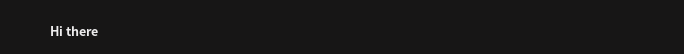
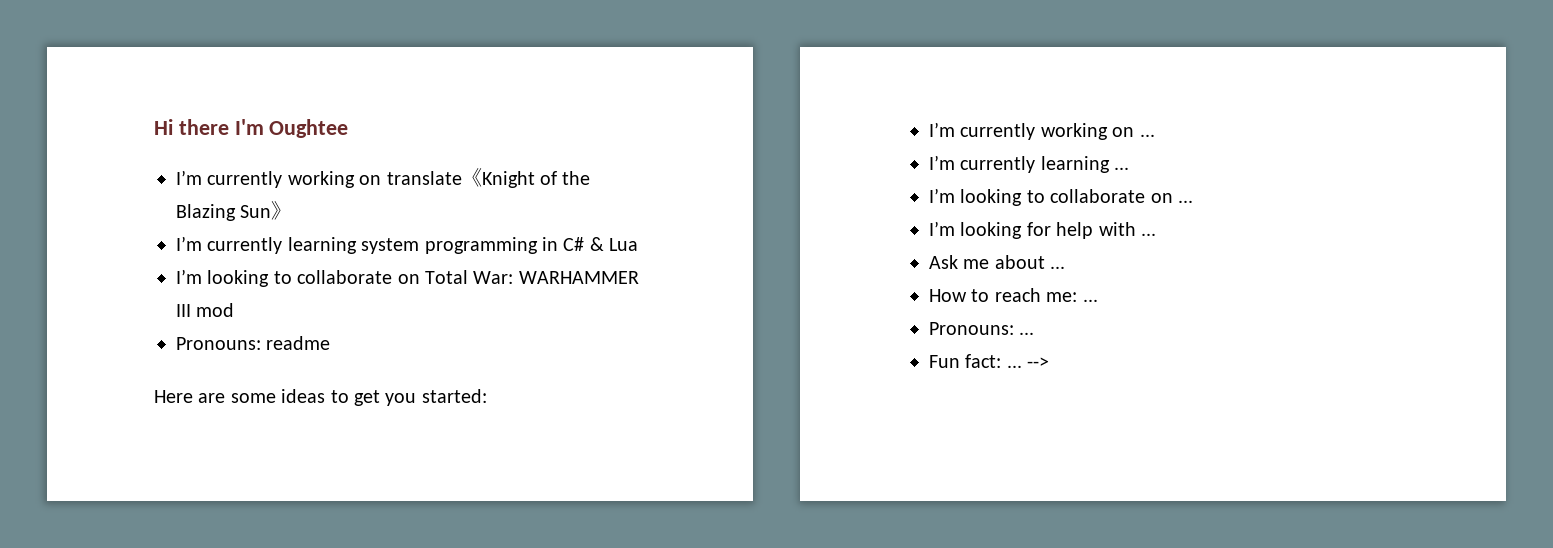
- Hi there
+ Hi there I'm Oughtee
+ I’m currently working on translate《Knight of the Blazing Sun》
+ I’m currently learning system programming in C# & Lua
+ I’m looking to collaborate on Total War: WARHAMMER III mod
+ Pronouns: readme
+ Here are some ideas to get you started:
+ I’m currently working on ...
+ I’m currently learning ...
+ I’m looking to collaborate on ...
+ I’m looking for help with ...
+ Ask me about ...
+ How to reach me: ...
+ Pronouns: ...
+ Fun fact: ... -->

